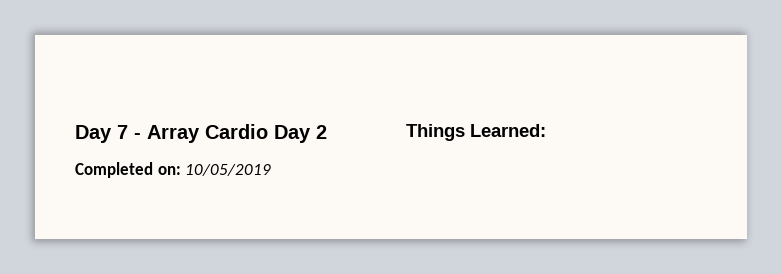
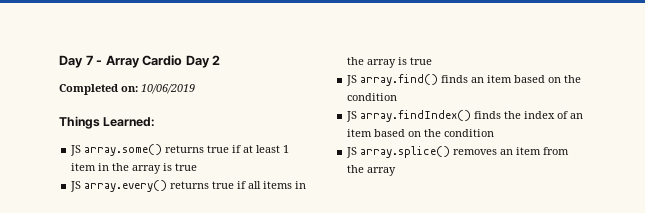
- Completed on: 10/05/2019
+ Completed on: 10/06/2019
+ JS array.some() returns true if at least 1 item in the array is true
+ JS array.every() returns true if all items in the array is true
+ JS array.find() finds an item based on the condition
+ JS array.findIndex() finds the index of an item based on the condition
+ JS array.splice() removes an item from the array

